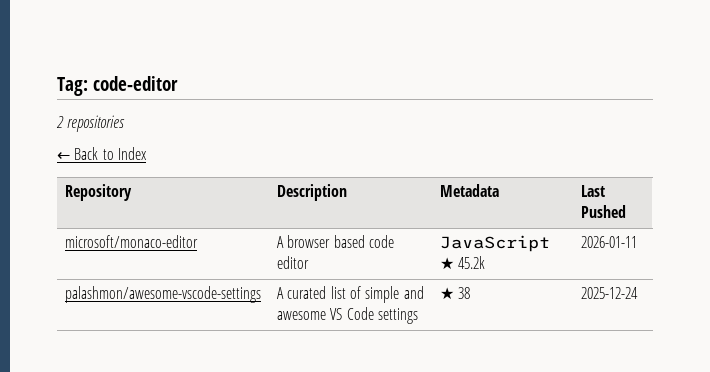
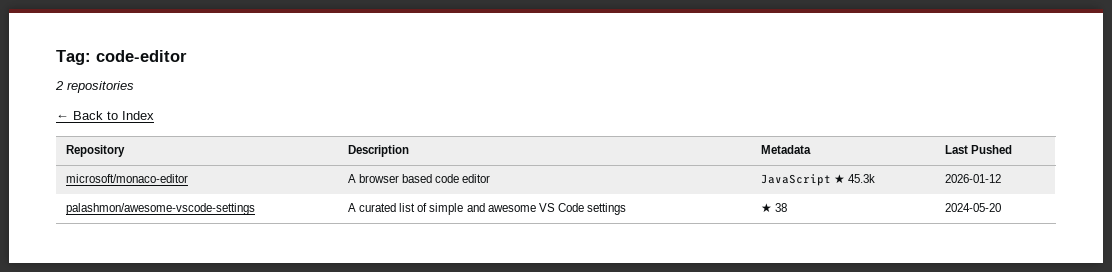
- microsoft/monaco-editor | A browser based code editor | JavaScript ★ 45.2k | 2026-01-11
+ microsoft/monaco-editor | A browser based code editor | JavaScript ★ 45.3k | 2026-01-12
- palashmon/awesome-vscode-settings | A curated list of simple and awesome VS Code settings | ★ 38 | 2025-12-24
+ palashmon/awesome-vscode-settings | A curated list of simple and awesome VS Code settings | ★ 38 | 2024-05-20

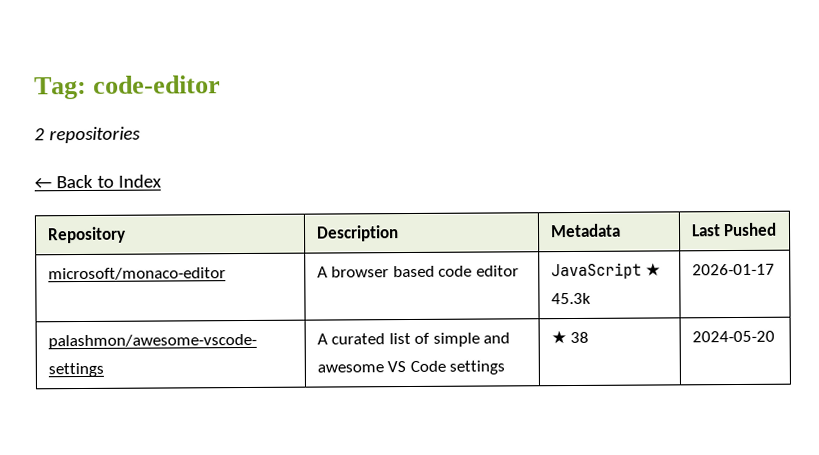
- microsoft/monaco-editor | A browser based code editor | JavaScript ★ 45.3k | 2026-01-12
+ microsoft/monaco-editor | A browser based code editor | JavaScript ★ 45.3k | 2026-01-17

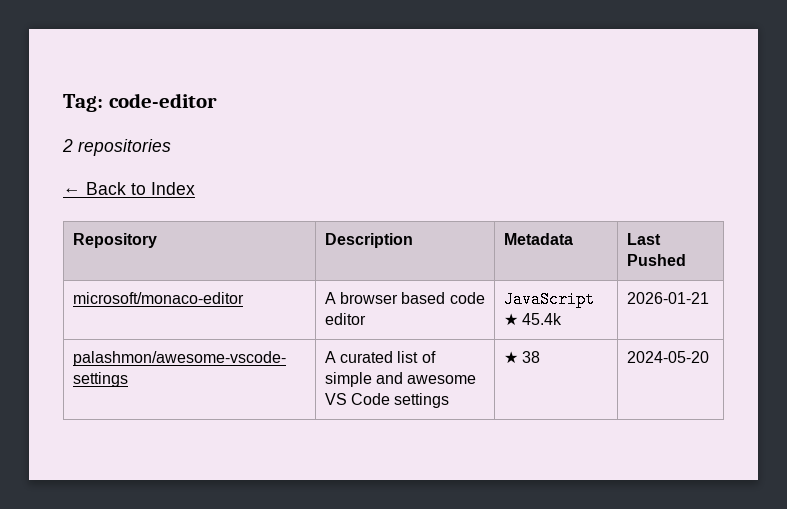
- microsoft/monaco-editor | A browser based code editor | JavaScript ★ 45.3k | 2026-01-17
+ microsoft/monaco-editor | A browser based code editor | JavaScript ★ 45.4k | 2026-01-21

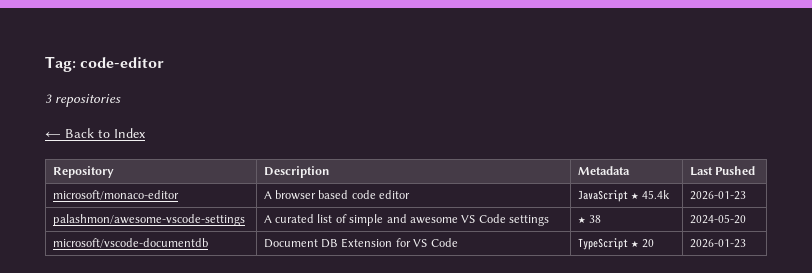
- 2 repositories
+ 3 repositories
- microsoft/monaco-editor | A browser based code editor | JavaScript ★ 45.4k | 2026-01-21
+ microsoft/monaco-editor | A browser based code editor | JavaScript ★ 45.4k | 2026-01-23
+ microsoft/vscode-documentdb | Document DB Extension for VS Code | TypeScript ★ 20 | 2026-01-23

